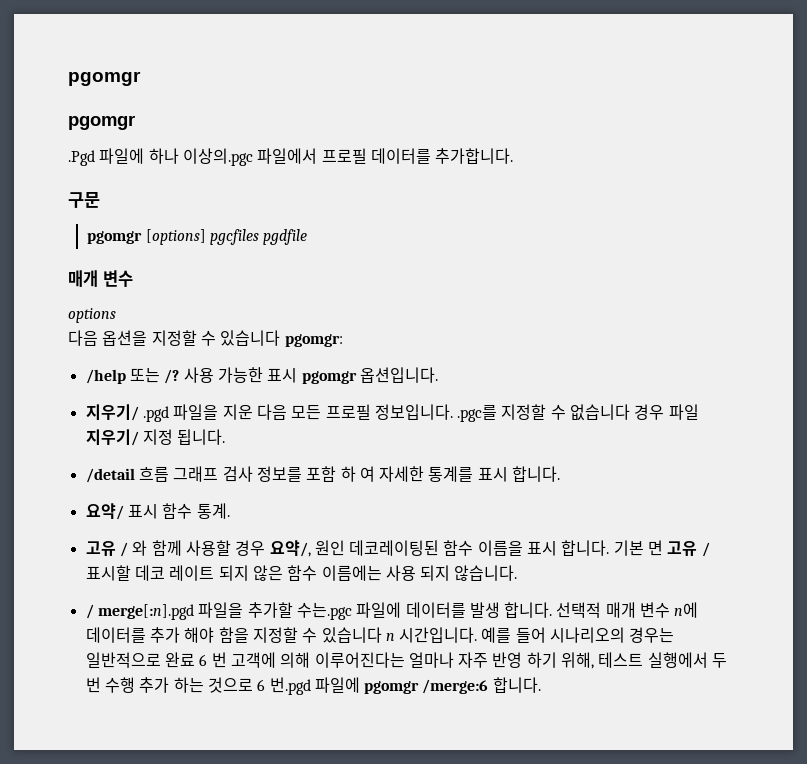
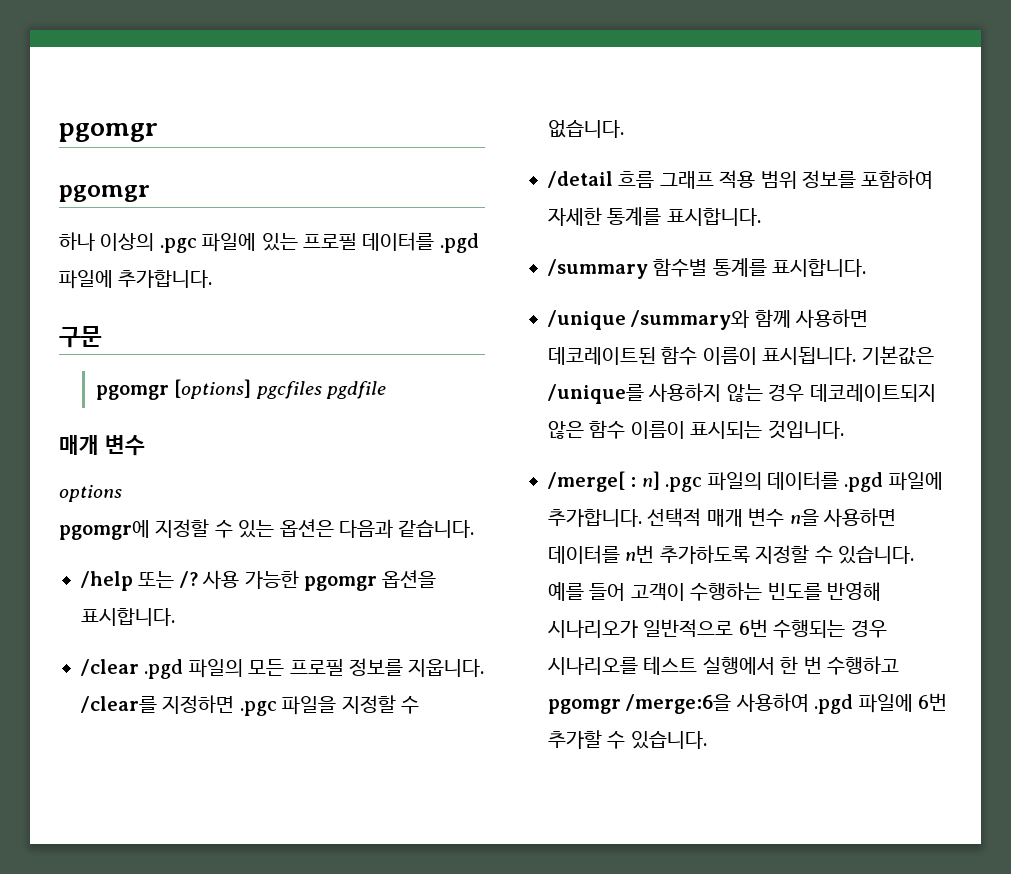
- .Pgd 파일에 하나 이상의.pgc 파일에서 프로필 데이터를 추가합니다.
+ 하나 이상의 .pgc 파일에 있는 프로필 데이터를 .pgd 파일에 추가합니다.
- 다음 옵션을 지정할 수 있습니다 pgomgr:
+ pgomgr에 지정할 수 있는 옵션은 다음과 같습니다.
- 사용 가능한 표시 pgomgr 옵션입니다.
- 지우기/ .pgd 파일을 지운 다음 모든 프로필 정보입니다. .pgc를 지정할 수 없습니다 경우 파일 지우기/ 지정 됩니다.
- /detail 흐름 그래프 검사 정보를 포함 하 여 자세한 통계를 표시 합니다.
- 요약/ 표시 함수 통계.
- 고유 / 와 함께 사용할 경우 요약/, 원인 데코레이팅된 함수 이름을 표시 합니다. 기본 면 고유 / 표시할 데코 레이트 되지 않은 함수 이름에는 사용 되지 않습니다.
- / merge[:n].pgd 파일을 추가할 수는.pgc 파일에 데이터를 발생 합니다. 선택적 매개 변수 n에 데이터를 추가 해야 함을 지정할 수 있습니다 n 시간입니다. 예를 들어 시나리오의 경우는 일반적으로 완료 6 번 고객에 의해 이루어진다는 얼마나 자주 반영 하기 위해, 테스트 실행에서 두 번 수행 추가 하는 것으로 6 번.pgd 파일에 pgomgr /merge:6 합니다.
+ 사용 가능한 pgomgr 옵션을 표시합니다.
+ /clear .pgd 파일의 모든 프로필 정보를 지웁니다. /clear를 지정하면 .pgc 파일을 지정할 수 없습니다.
+ /detail 흐름 그래프 적용 범위 정보를 포함하여 자세한 통계를 표시합니다.
+ /summary 함수별 통계를 표시합니다.
+ /unique /summary와 함께 사용하면 데코레이트된 함수 이름이 표시됩니다. 기본값은 /unique를 사용하지 않는 경우 데코레이트되지 않은 함수 이름이 표시되는 것입니다.
+ /merge[ : n] .pgc 파일의 데이터를 .pgd 파일에 추가합니다. 선택적 매개 변수 n을 사용하면 데이터를 n번 추가하도록 지정할 수 있습니다. 예를 들어 고객이 수행하는 빈도를 반영해 시나리오가 일반적으로 6번 수행되는 경우 시나리오를 테스트 실행에서 한 번 수행하고 pgomgr /merge:6을 사용하여 .pgd 파일에 6번 추가할 수 있습니다.

